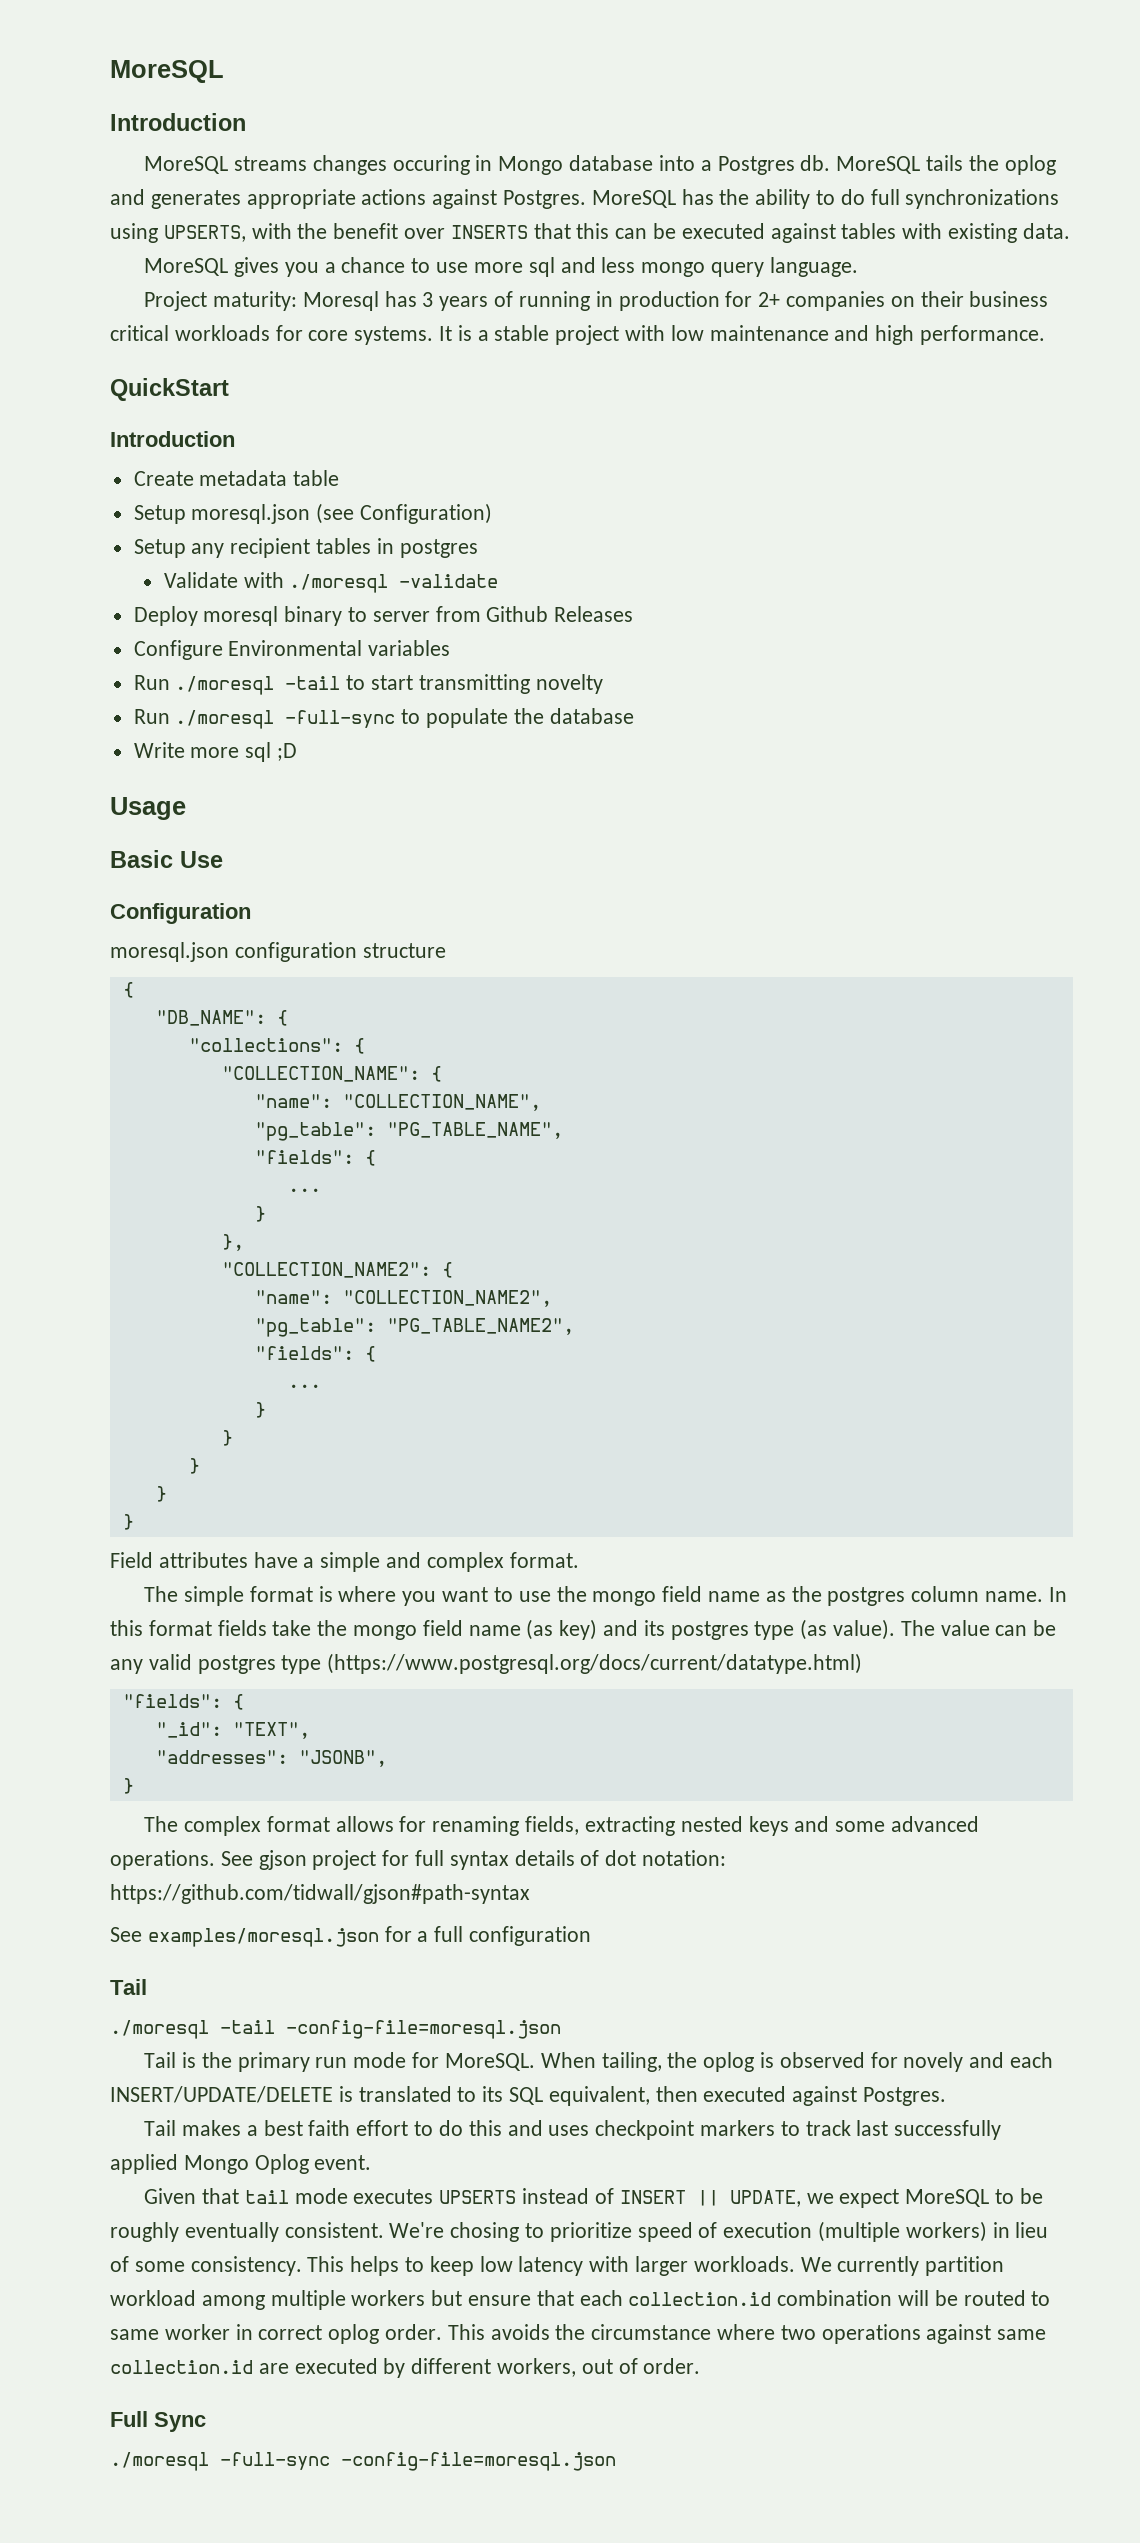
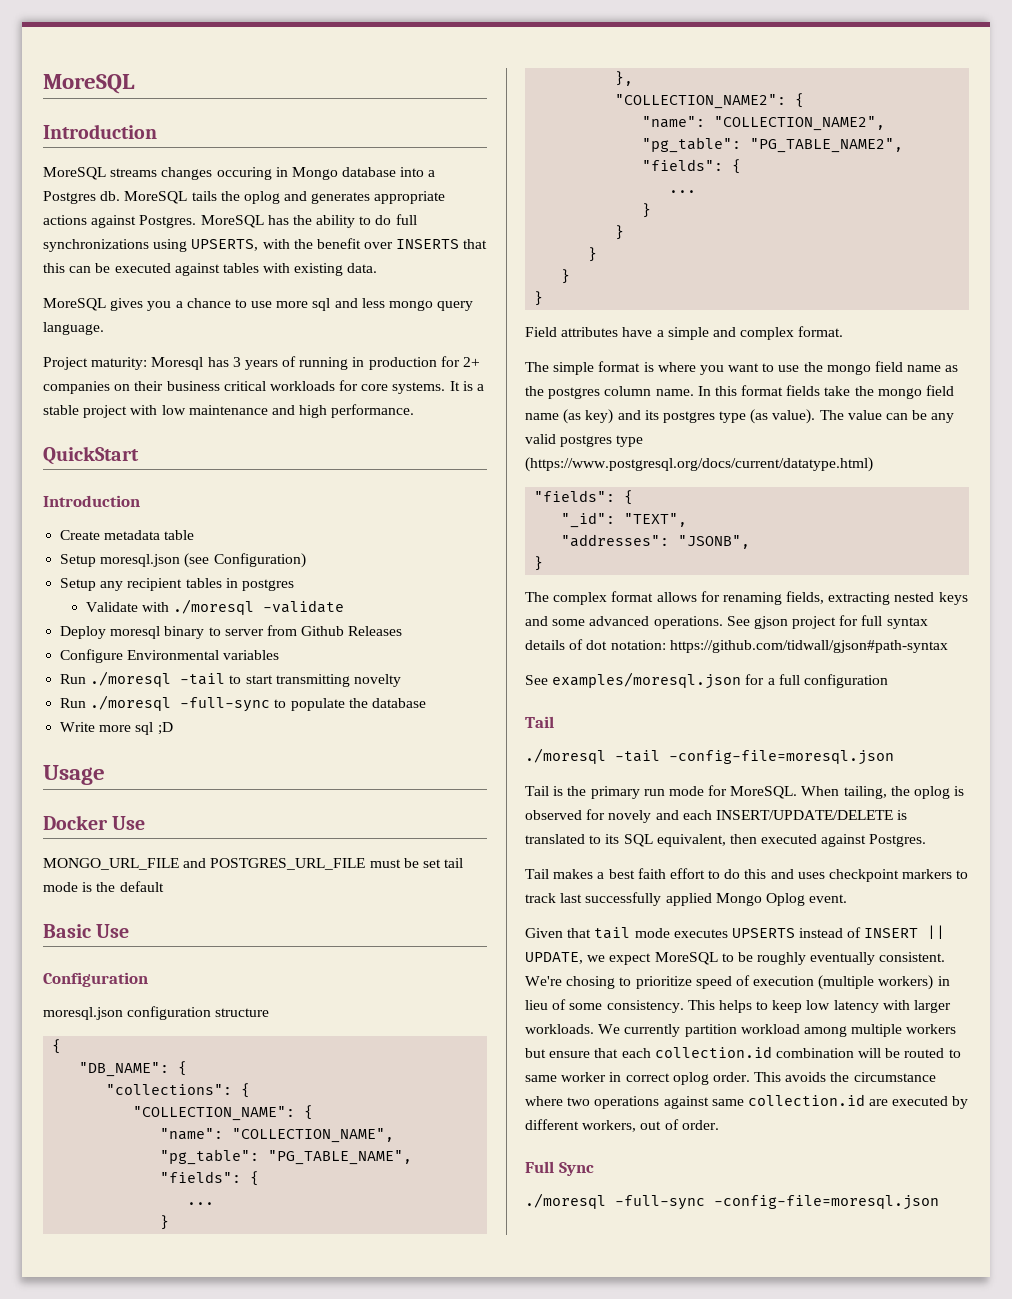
+ Docker Use
+ MONGO_URL_FILE and POSTGRES_URL_FILE must be set tail mode is the default

